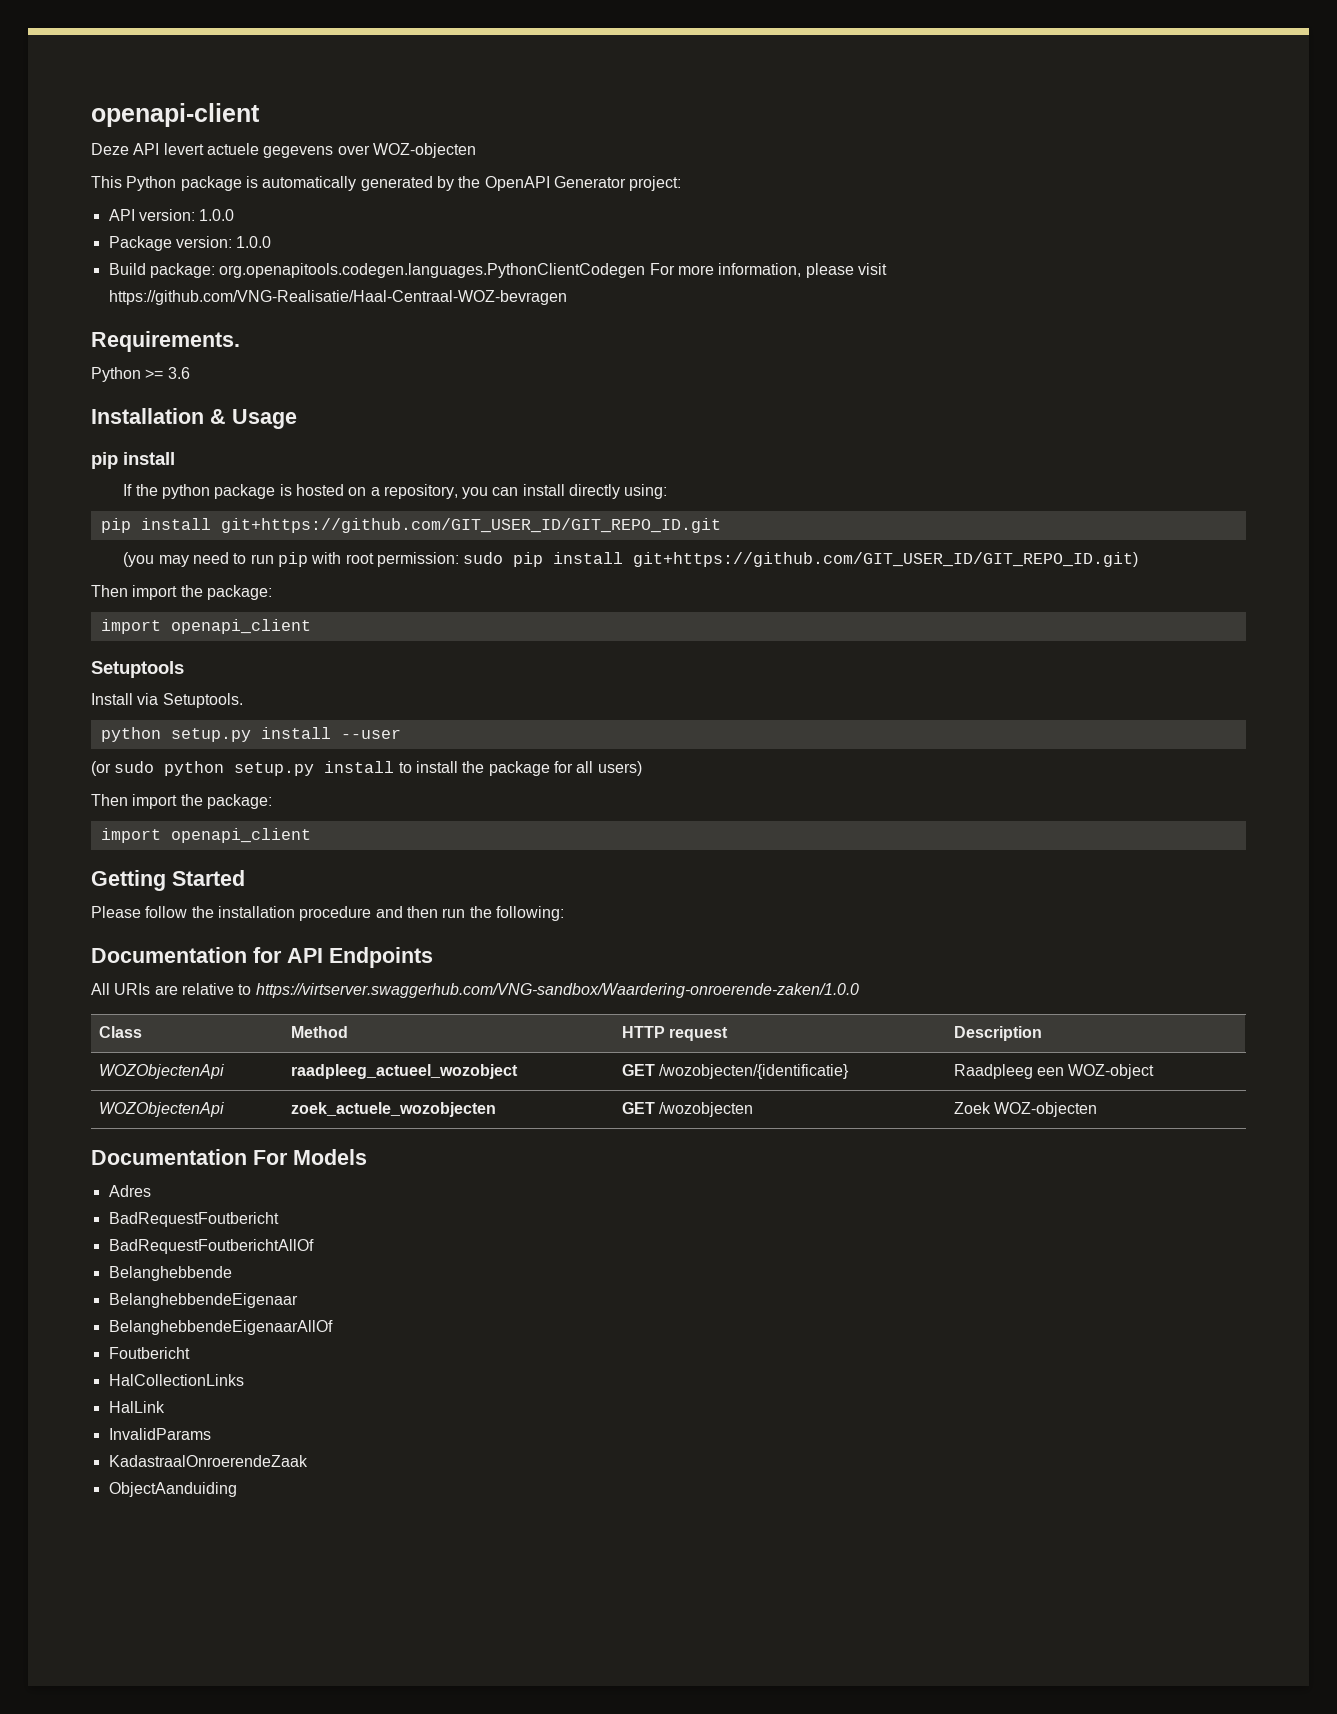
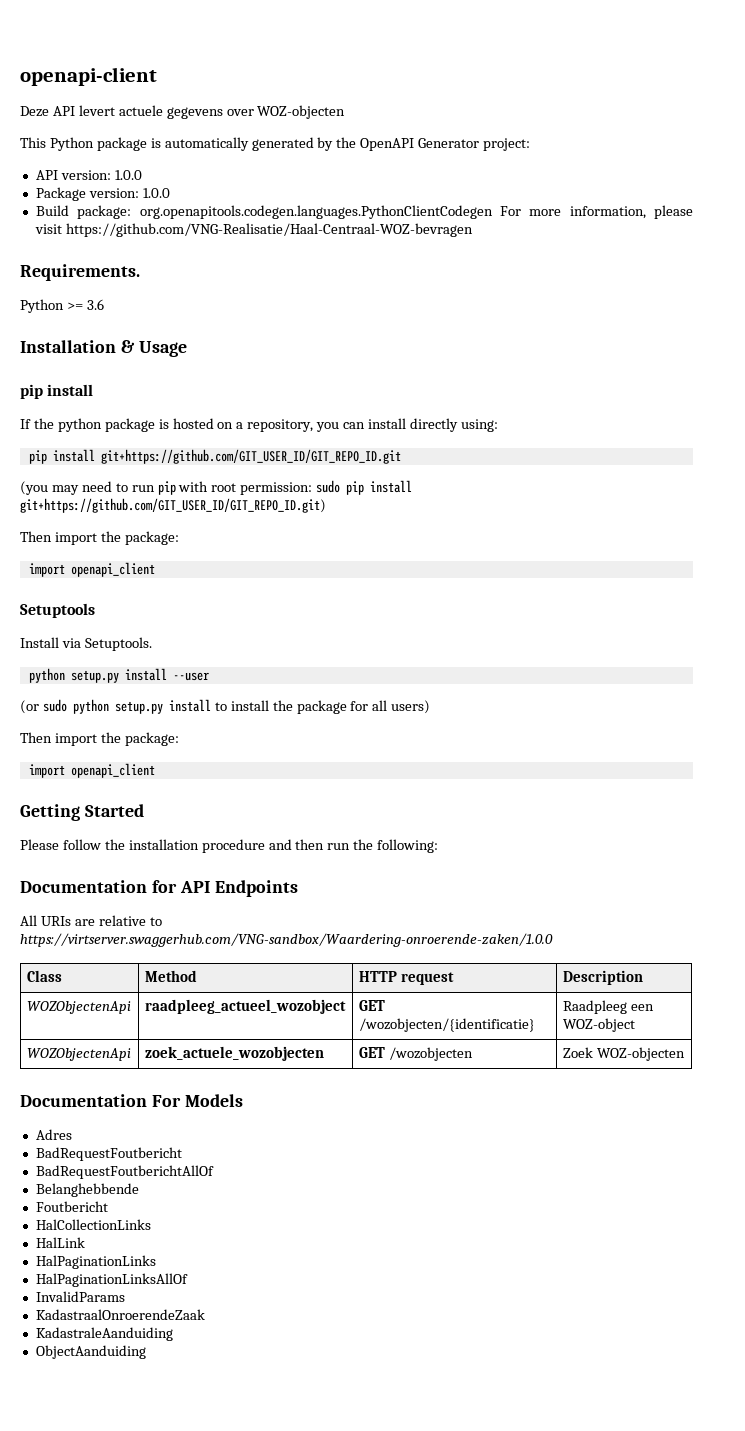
- BelanghebbendeEigenaar
- BelanghebbendeEigenaarAllOf
+ HalPaginationLinks
+ HalPaginationLinksAllOf
+ KadastraleAanduiding

